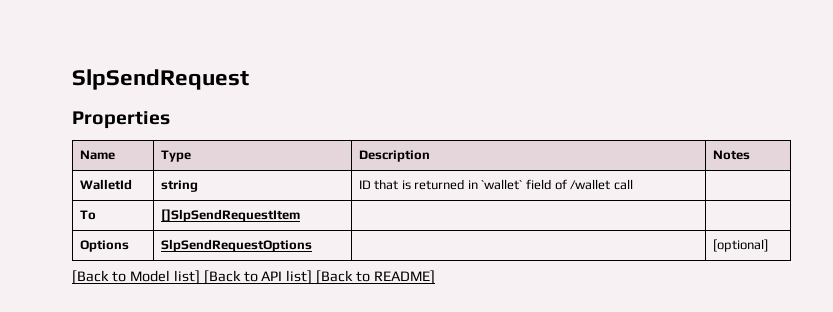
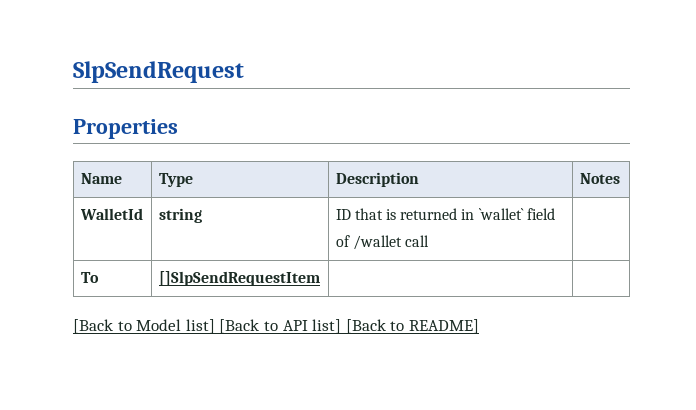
- Options | SlpSendRequestOptions | | [optional]

